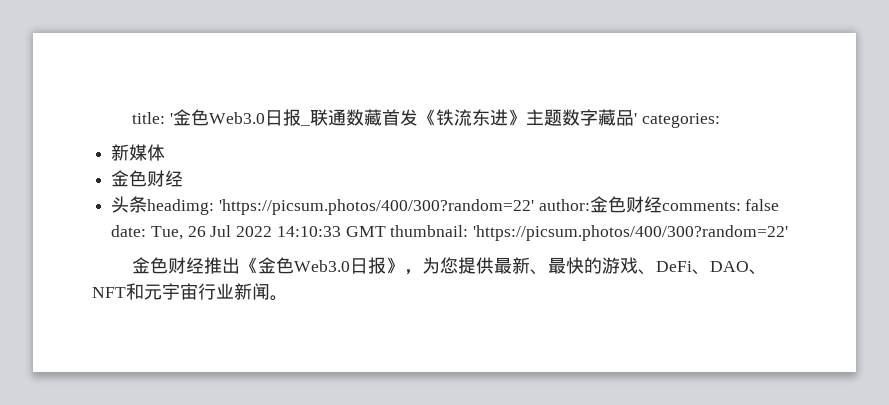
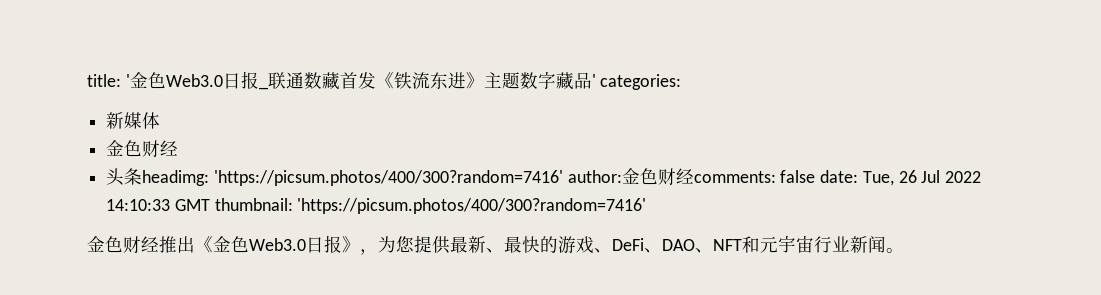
- 头条headimg: 'https://picsum.photos/400/300?random=22' author:金色财经comments: false date: Tue, 26 Jul 2022 14:10:33 GMT thumbnail: 'https://picsum.photos/400/300?random=22'
+ 头条headimg: 'https://picsum.photos/400/300?random=7416' author:金色财经comments: false date: Tue, 26 Jul 2022 14:10:33 GMT thumbnail: 'https://picsum.photos/400/300?random=7416'

